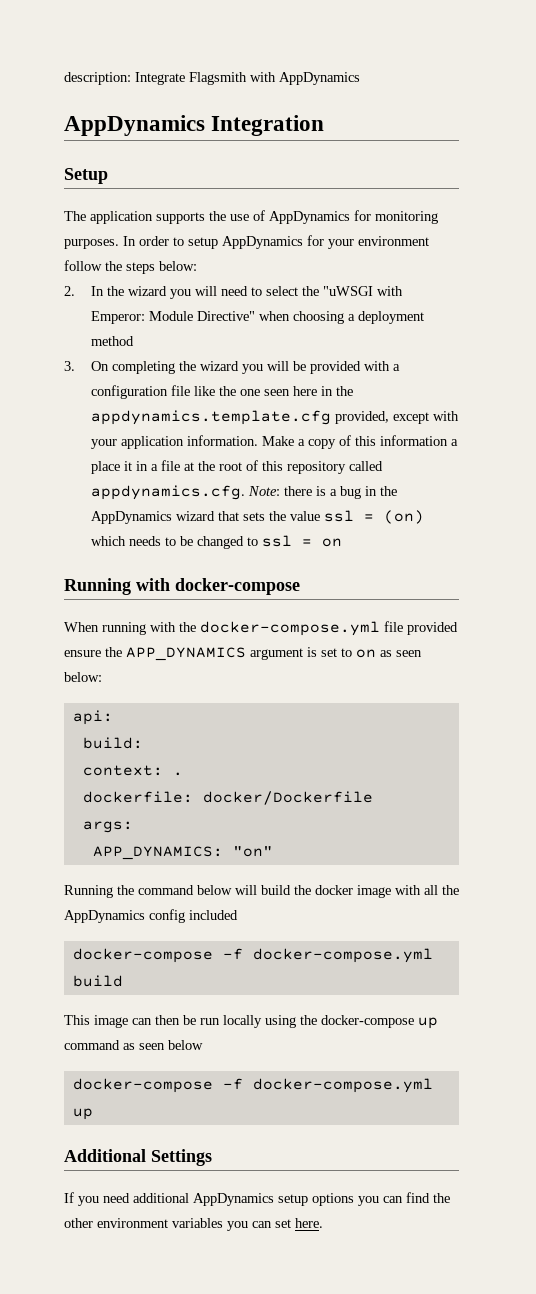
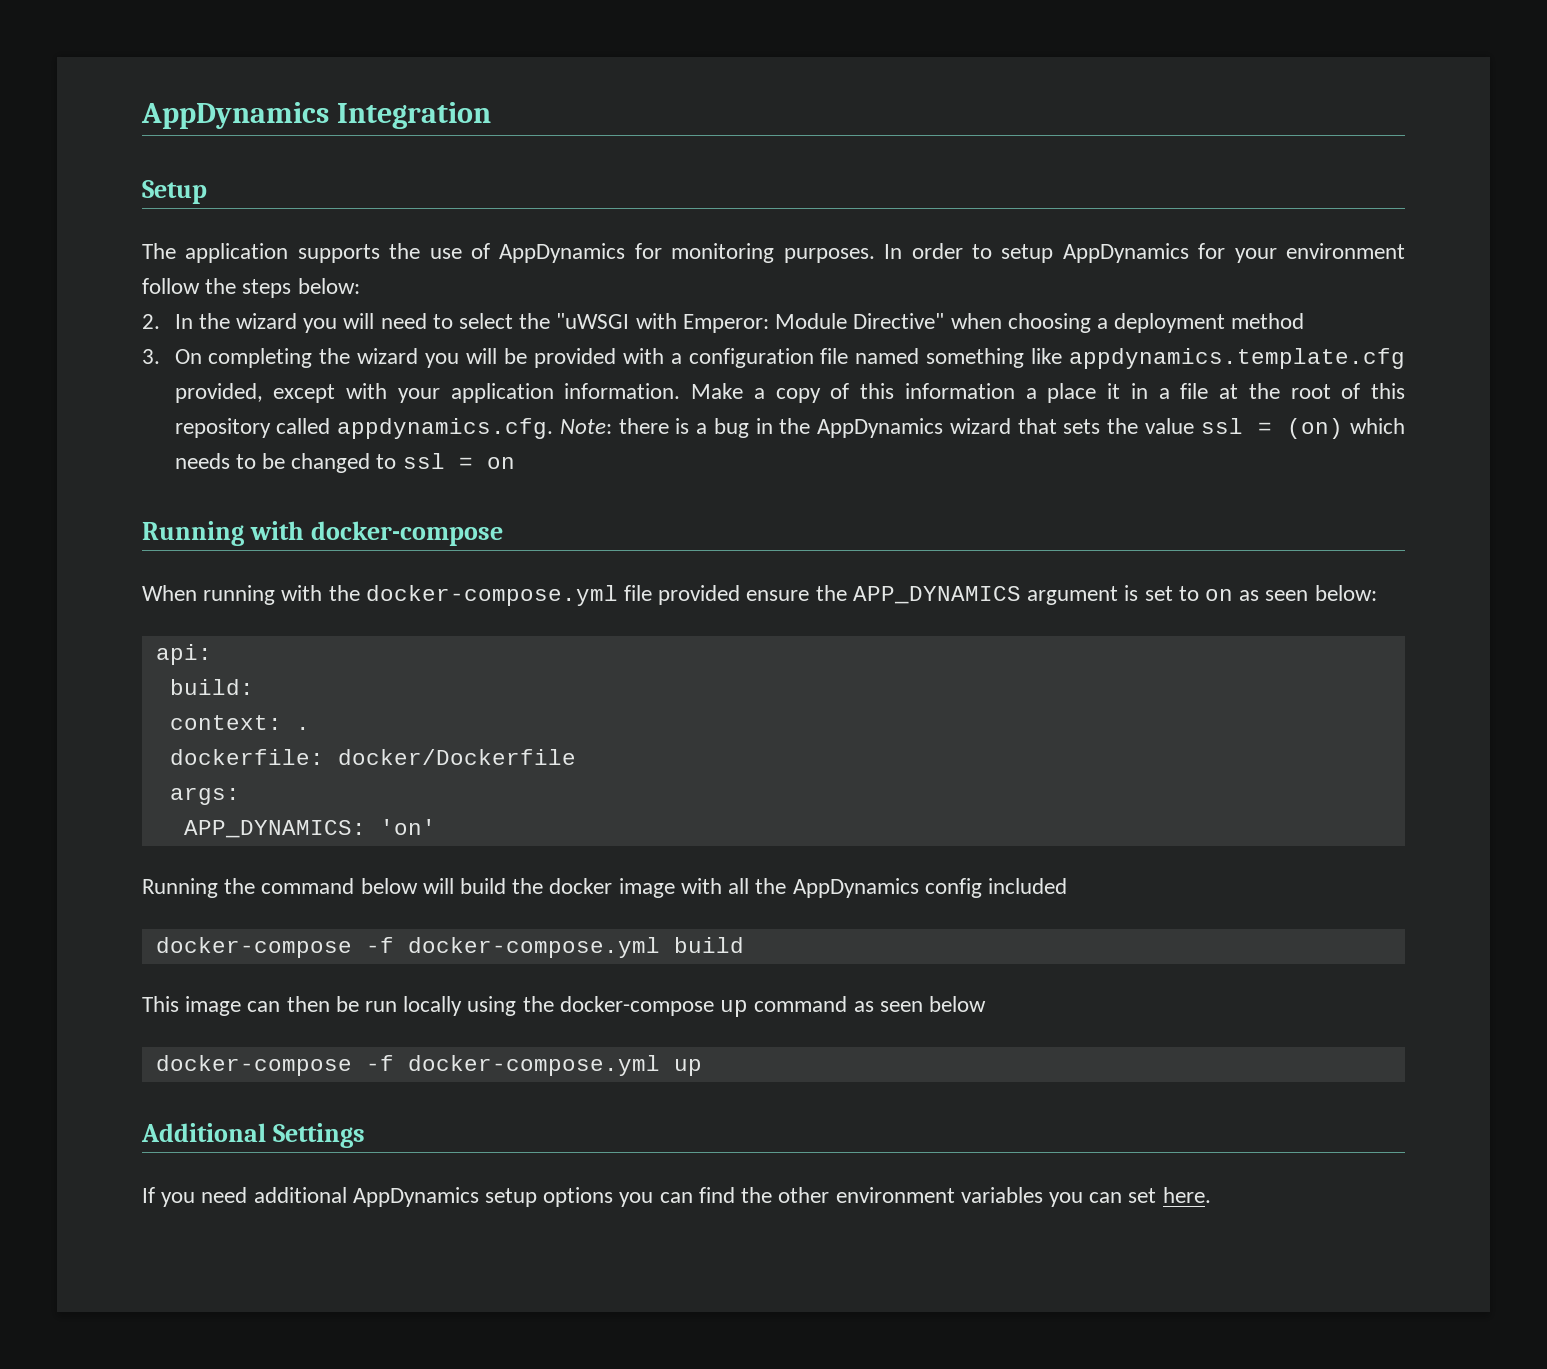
- description: Integrate Flagsmith with AppDynamics
- 3. On completing the wizard you will be provided with a configuration file like the one seen here in the appdynamics.template.cfg provided, except with your application information.
+ 3. On completing the wizard you will be provided with a configuration file named something like appdynamics.template.cfg provided, except with your application information.
- APP_DYNAMICS: "on"
+ APP_DYNAMICS: 'on'

